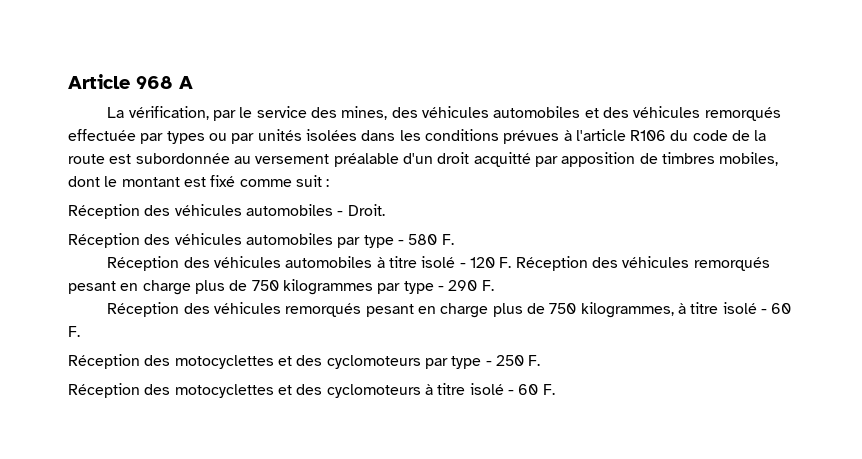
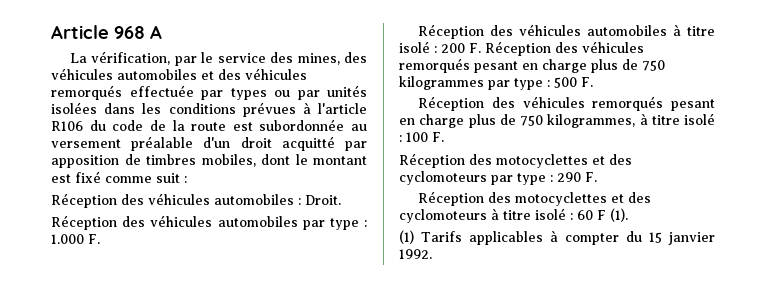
- Réception des véhicules automobiles - Droit.
+ Réception des véhicules automobiles : Droit.
- Réception des véhicules automobiles par type - 580 F.
+ Réception des véhicules automobiles par type : 1.000 F.
- Réception des véhicules automobiles à titre isolé - 120 F. Réception des véhicules remorqués pesant en charge plus de 750 kilogrammes par type - 290 F.
+ Réception des véhicules automobiles à titre isolé : 200 F. Réception des véhicules remorqués pesant en charge plus de 750 kilogrammes par type : 500 F.
- Réception des véhicules remorqués pesant en charge plus de 750 kilogrammes, à titre isolé - 60 F.
+ Réception des véhicules remorqués pesant en charge plus de 750 kilogrammes, à titre isolé : 100 F.
- Réception des motocyclettes et des cyclomoteurs par type - 250 F.
+ Réception des motocyclettes et des cyclomoteurs par type : 290 F.
- Réception des motocyclettes et des cyclomoteurs à titre isolé - 60 F.
+ Réception des motocyclettes et des cyclomoteurs à titre isolé : 60 F (1).
+ (1) Tarifs applicables à compter du 15 janvier 1992.

